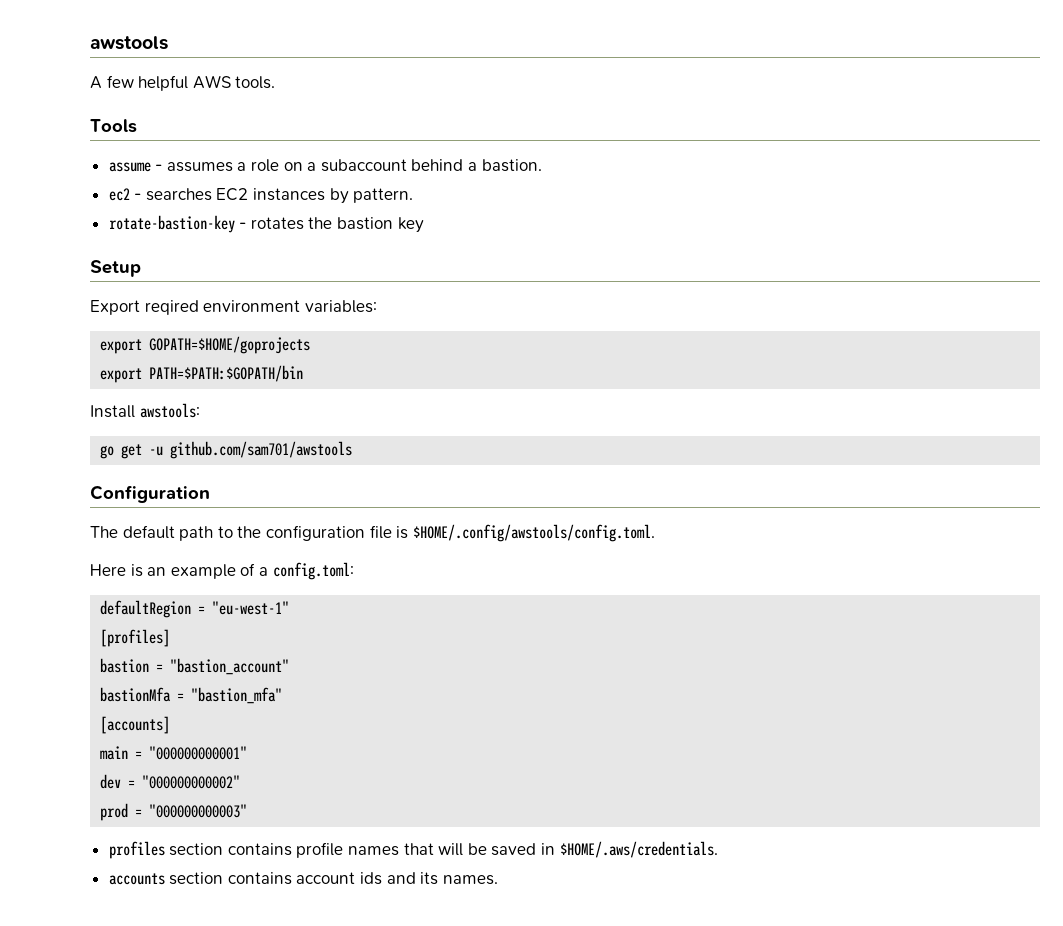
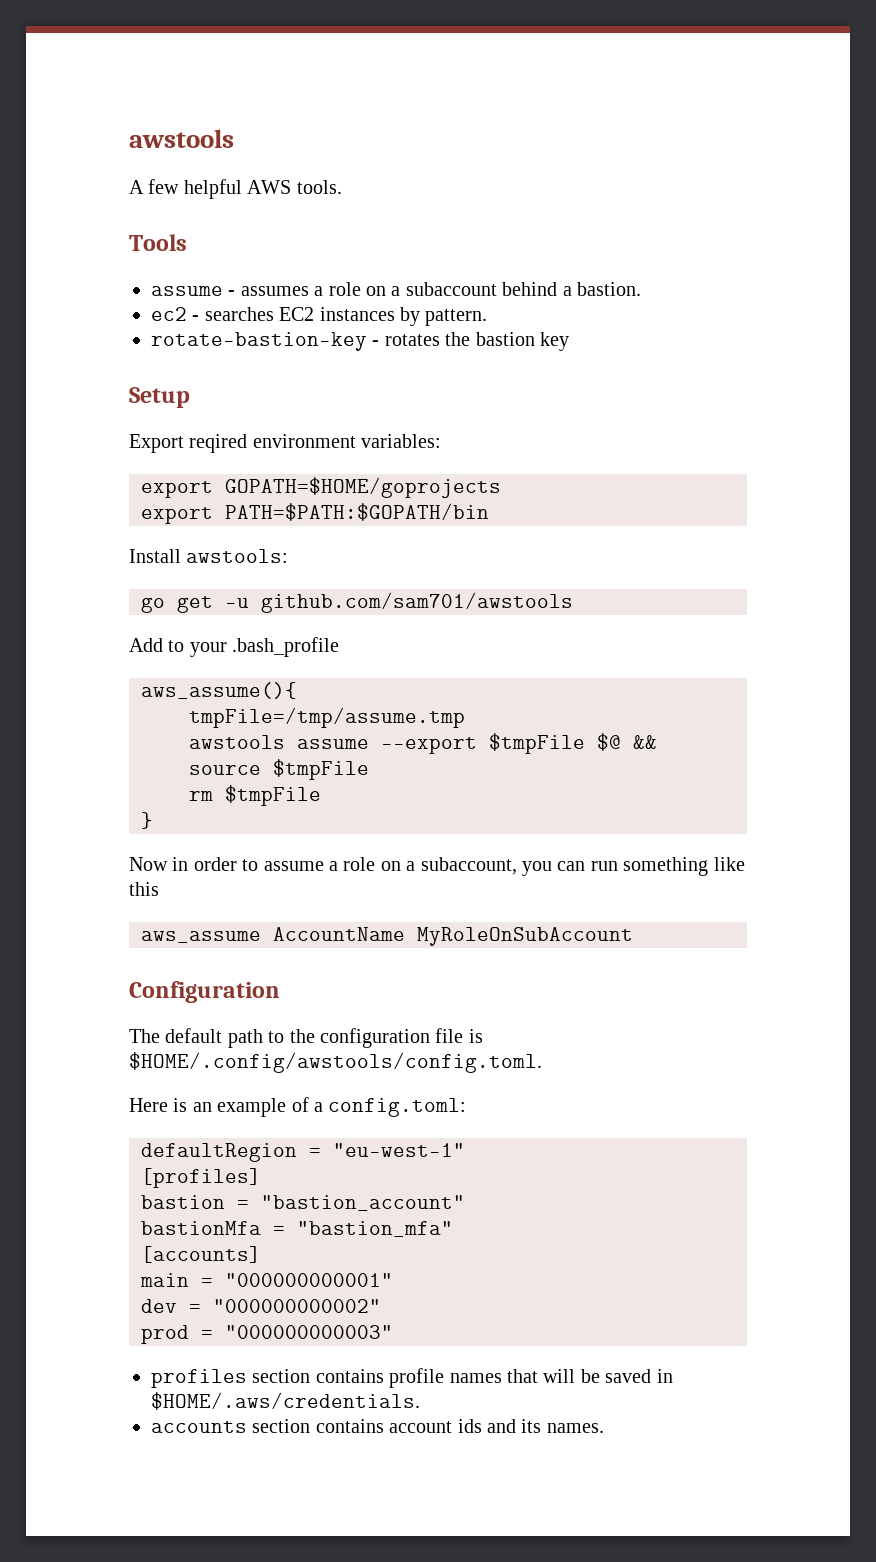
+ Add to your .bash_profile
+ aws_assume(){
+ tmpFile=/tmp/assume.tmp
+ awstools assume --export $tmpFile $@ && source $tmpFile
+ rm $tmpFile
+ }
+ Now in order to assume a role on a subaccount, you can run something like this
+ aws_assume AccountName MyRoleOnSubAccount

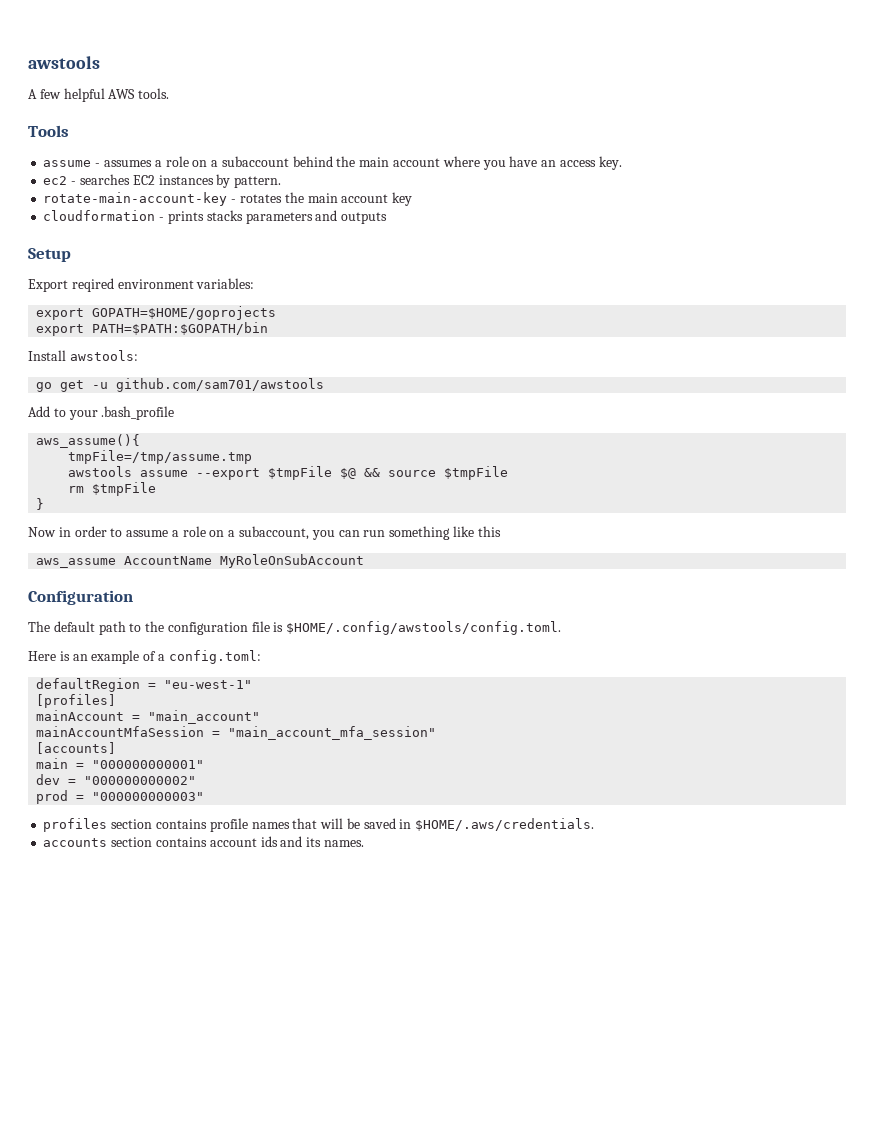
- assume - assumes a role on a subaccount behind a bastion.
+ assume - assumes a role on a subaccount behind the main account where you have an access key.
- rotate-bastion-key - rotates the bastion key
+ rotate-main-account-key - rotates the main account key
+ cloudformation - prints stacks parameters and outputs
- bastion = "bastion_account"
- bastionMfa = "bastion_mfa"
+ mainAccount = "main_account"
+ mainAccountMfaSession = "main_account_mfa_session"

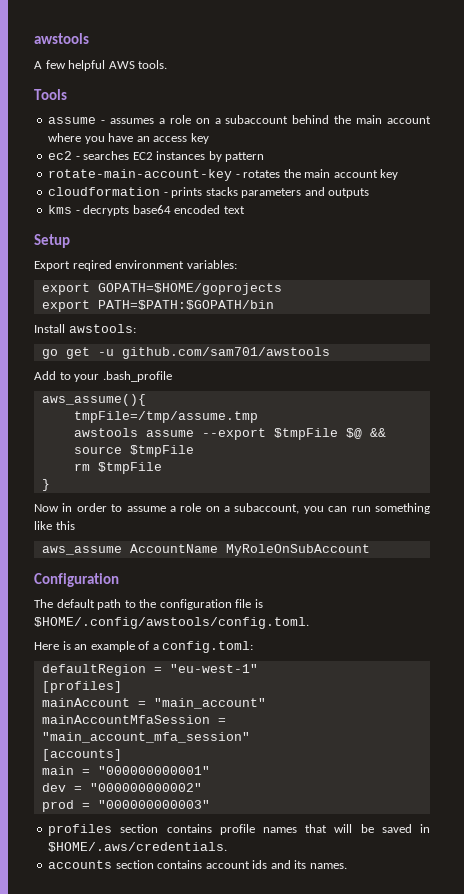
- assume - assumes a role on a subaccount behind the main account where you have an access key.
+ assume - assumes a role on a subaccount behind the main account where you have an access key
- ec2 - searches EC2 instances by pattern.
+ ec2 - searches EC2 instances by pattern
+ kms - decrypts base64 encoded text

